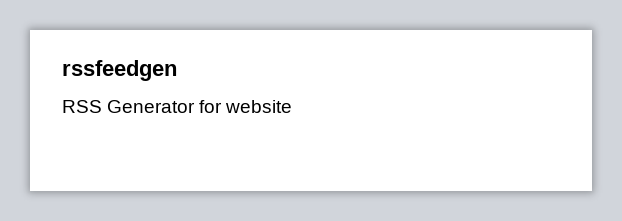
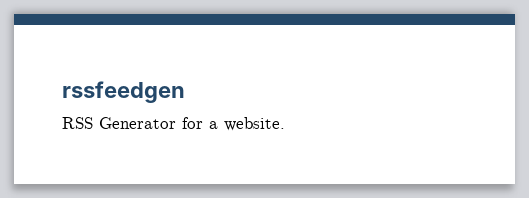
- RSS Generator for website
+ RSS Generator for a website.

